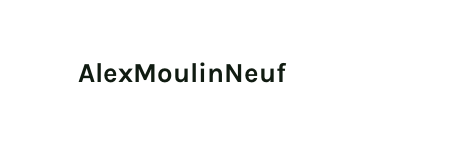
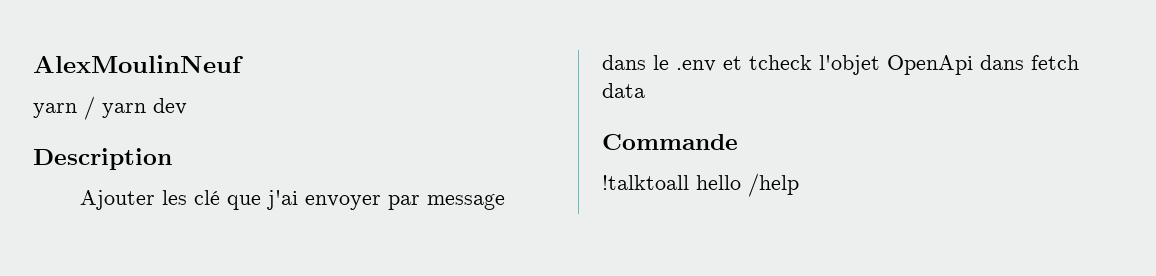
+ yarn / yarn dev
+ Description
+ Ajouter les clé que j'ai envoyer par message dans le .env et tcheck l'objet OpenApi dans fetch data
+ Commande
+ !talktoall hello /help

